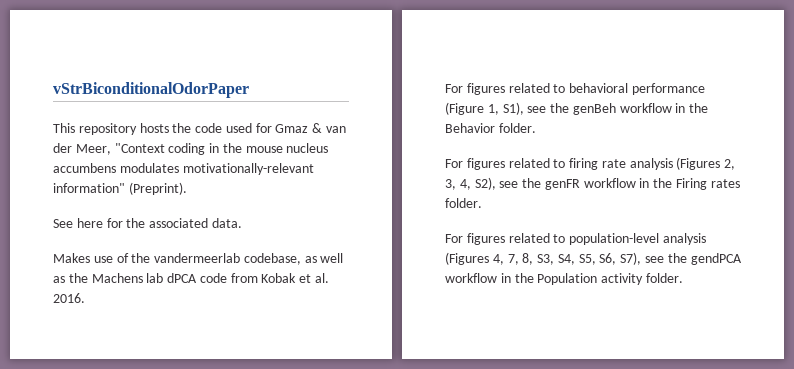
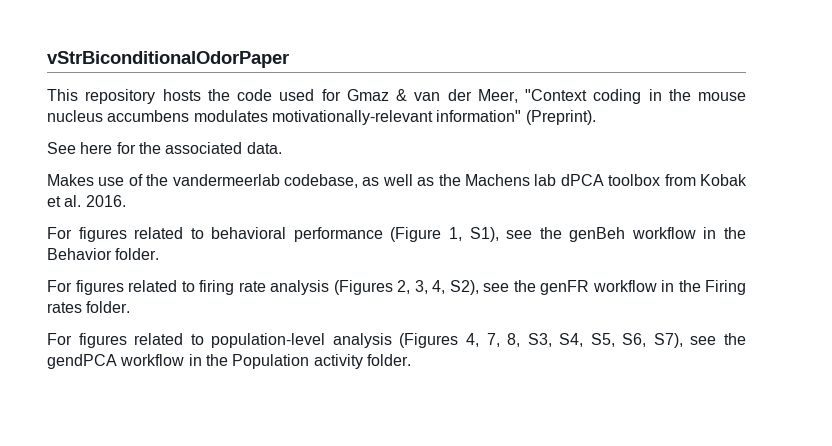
- Makes use of the vandermeerlab codebase, as well as the Machens lab dPCA code from Kobak et al. 2016.
+ Makes use of the vandermeerlab codebase, as well as the Machens lab dPCA toolbox from Kobak et al. 2016.

